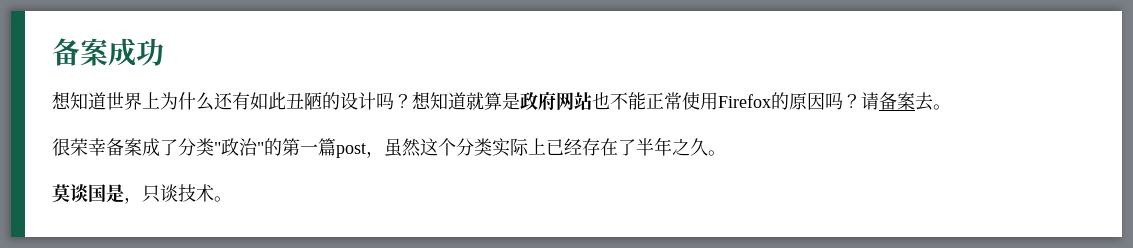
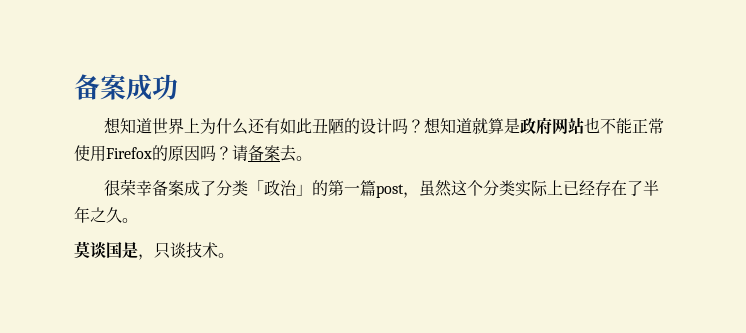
- 很荣幸备案成了分类"政治"的第一篇post，虽然这个分类实际上已经存在了半年之久。
+ 很荣幸备案成了分类「政治」的第一篇post，虽然这个分类实际上已经存在了半年之久。

